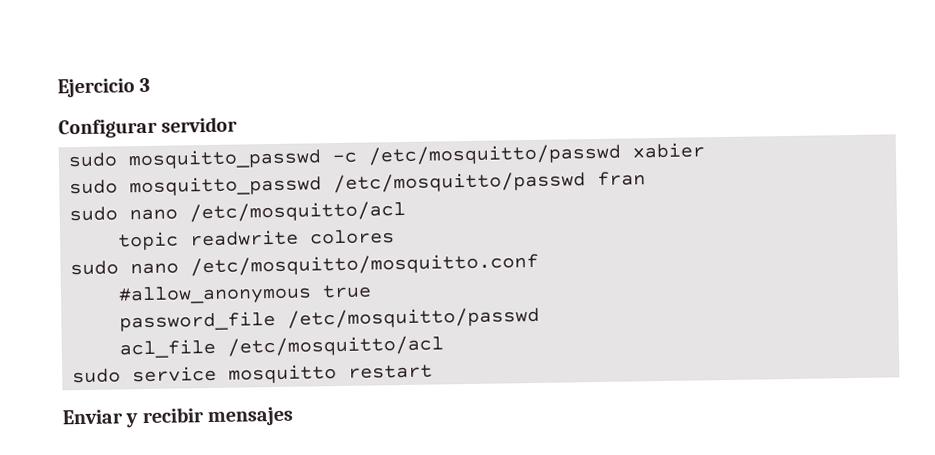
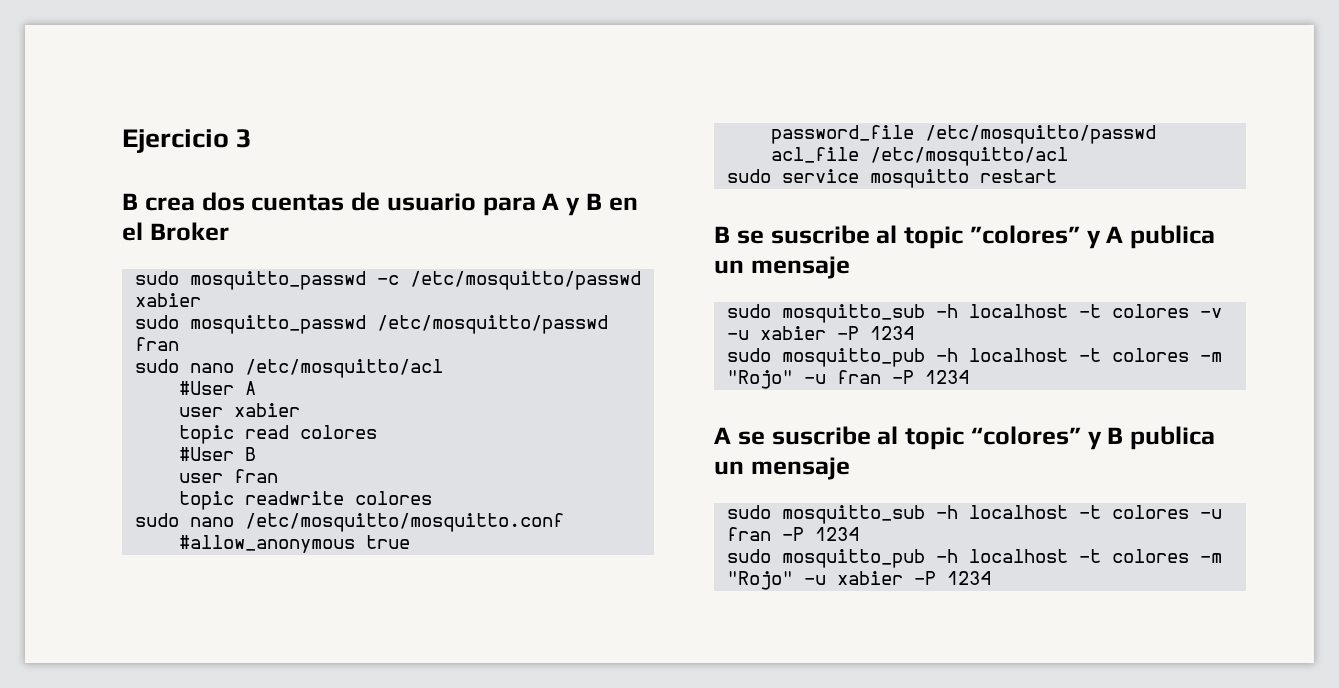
- Configurar servidor
+ B crea dos cuentas de usuario para A y B en el Broker
+ #User A
+ user xabier
+ topic read colores
+ #User B
+ user fran
- Enviar y recibir mensajes
+ B se suscribe al topic ”colores” y A publica un mensaje
+ sudo mosquitto_sub -h localhost -t colores -v -u xabier -P 1234
+ sudo mosquitto_pub -h localhost -t colores -m "Rojo" -u fran -P 1234
+ A se suscribe al topic “colores” y B publica un mensaje
+ sudo mosquitto_sub -h localhost -t colores -u fran -P 1234
+ sudo mosquitto_pub -h localhost -t colores -m "Rojo" -u xabier -P 1234

